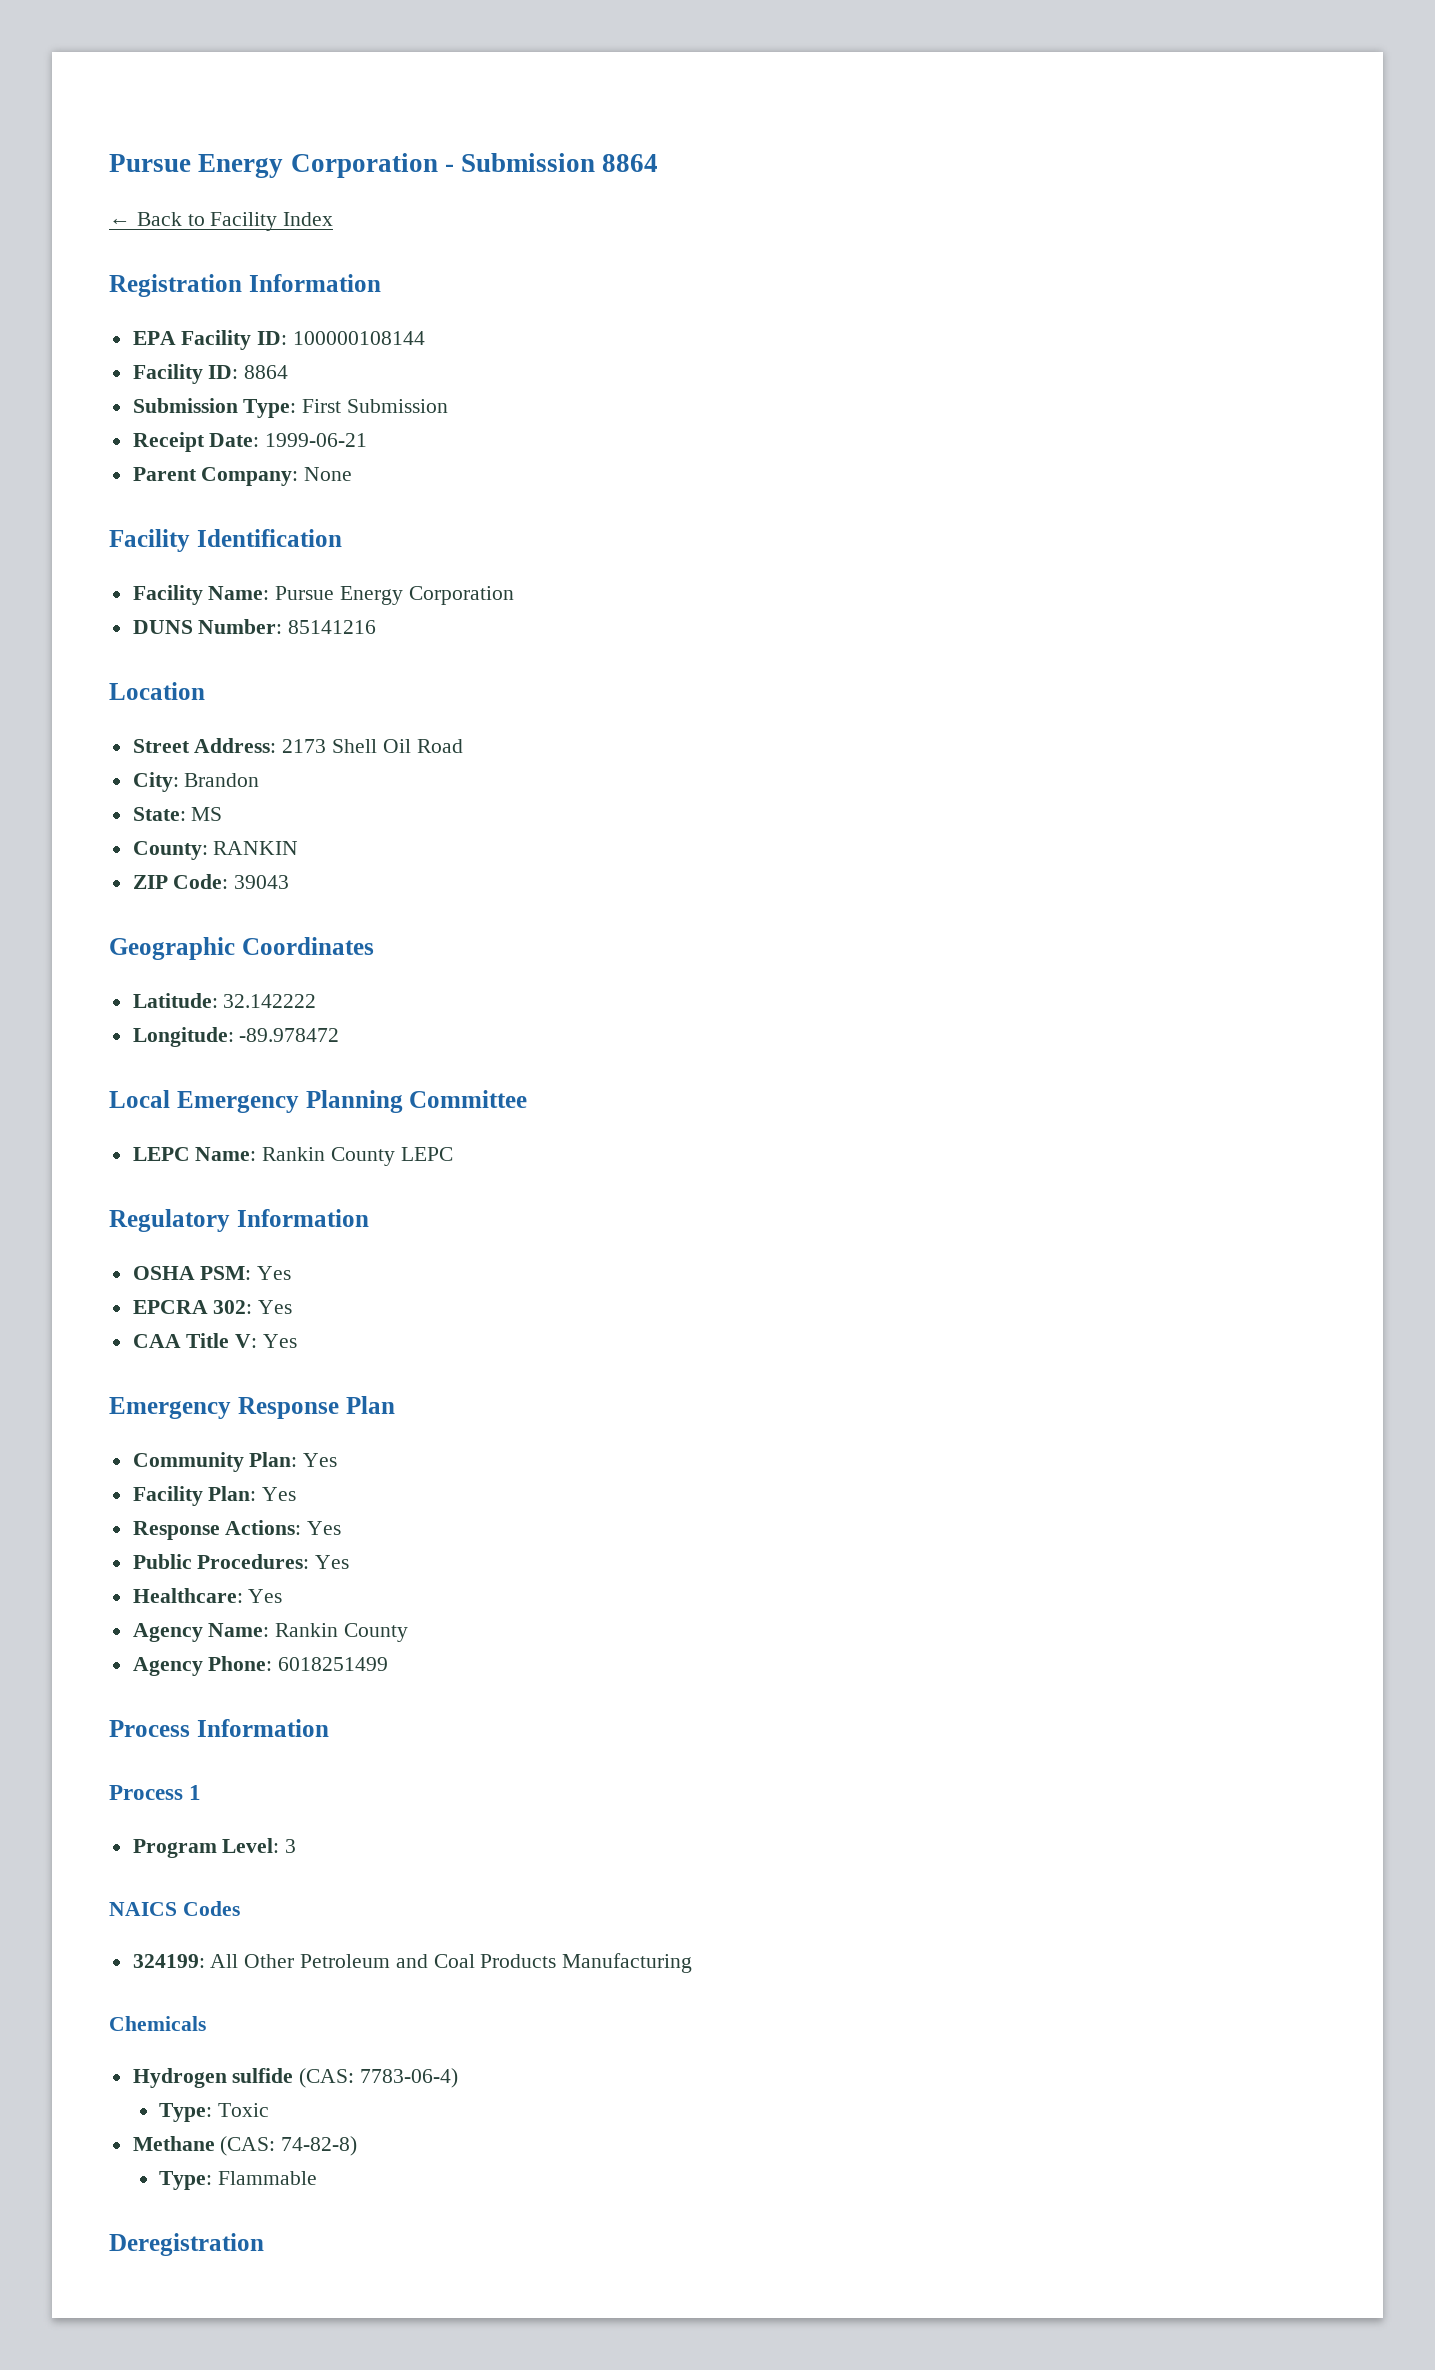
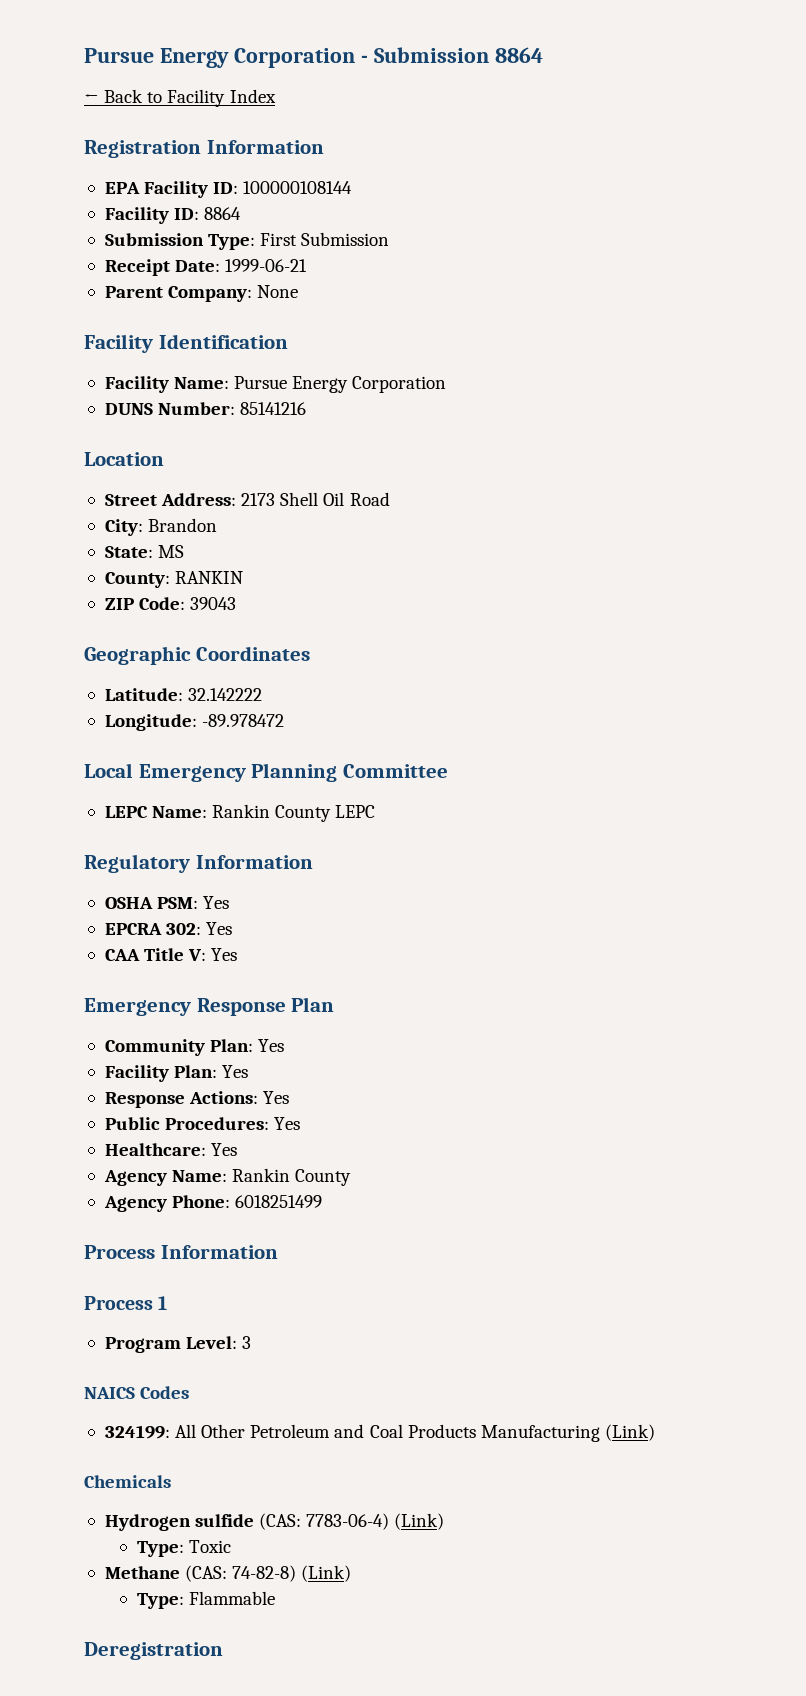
- 324199: All Other Petroleum and Coal Products Manufacturing
+ 324199: All Other Petroleum and Coal Products Manufacturing (Link)
- Hydrogen sulfide (CAS: 7783-06-4)
+ Hydrogen sulfide (CAS: 7783-06-4) (Link)
- Methane (CAS: 74-82-8)
+ Methane (CAS: 74-82-8) (Link)

